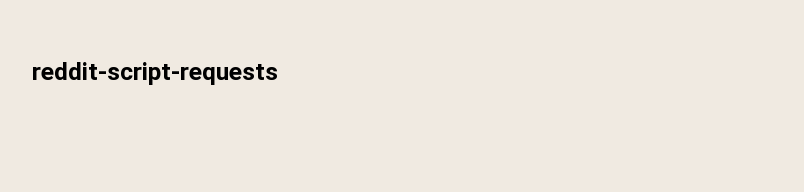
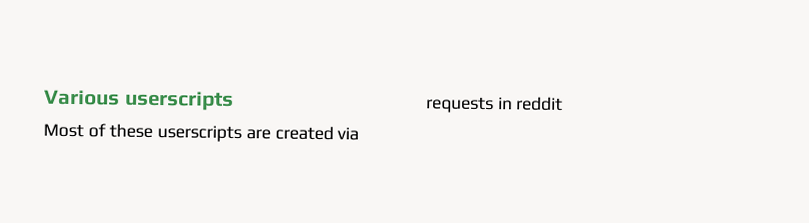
- reddit-script-requests
+ Various userscripts
+ Most of these userscripts are created via requests in reddit

